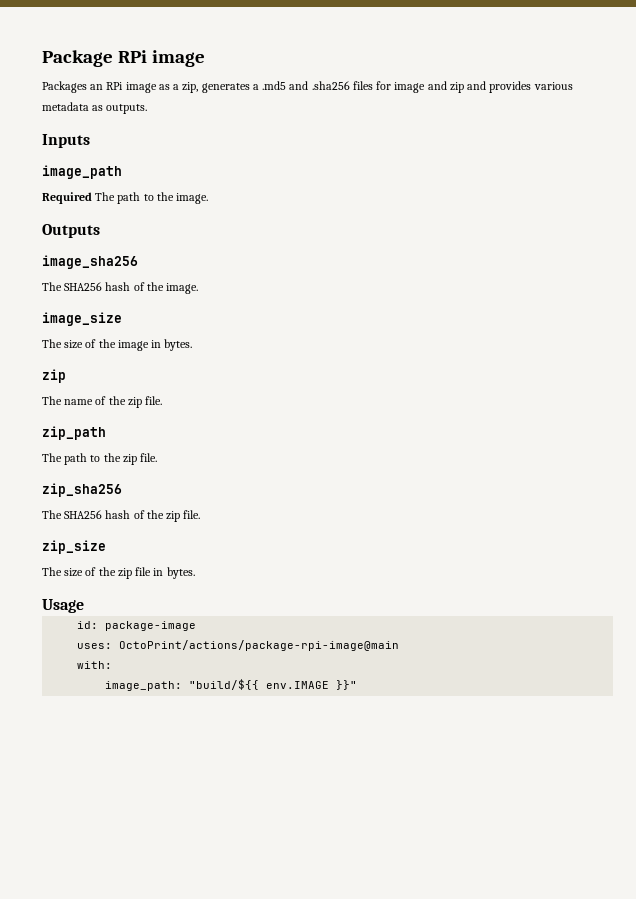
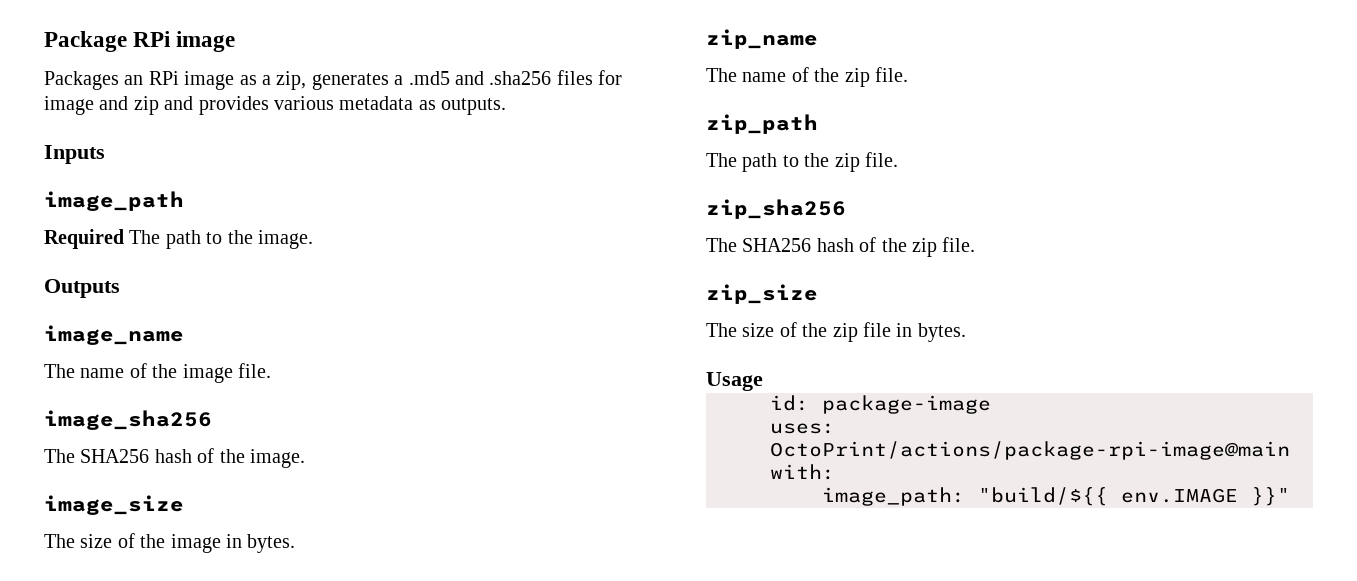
+ image_name
+ The name of the image file.
  The size of the image in bytes.
- zip
+ zip_name

